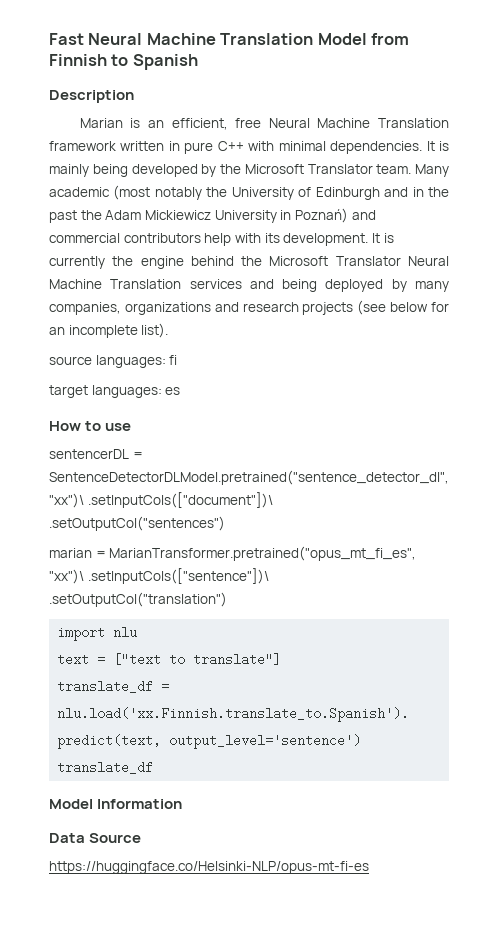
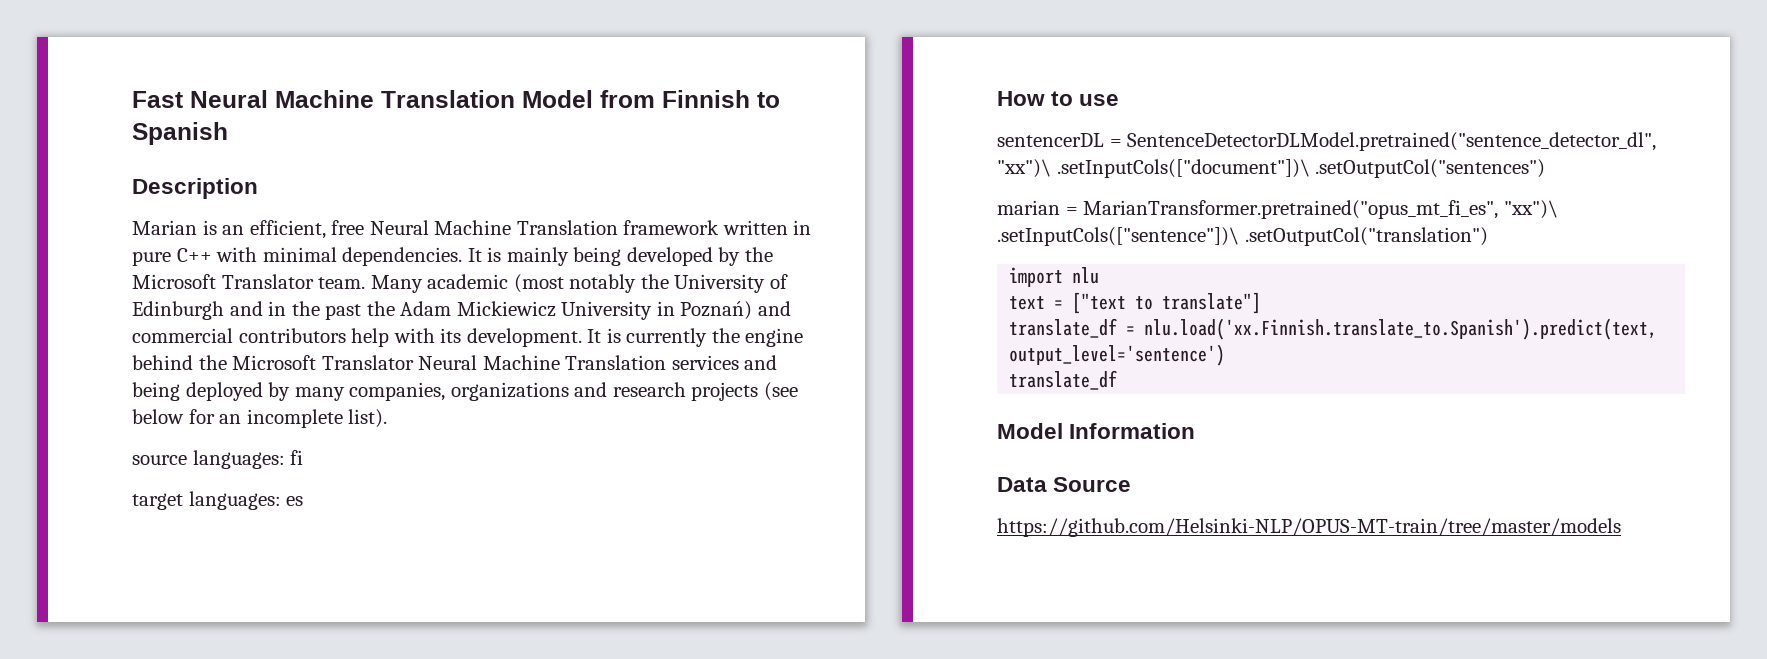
- https://huggingface.co/Helsinki-NLP/opus-mt-fi-es
+ https://github.com/Helsinki-NLP/OPUS-MT-train/tree/master/models

